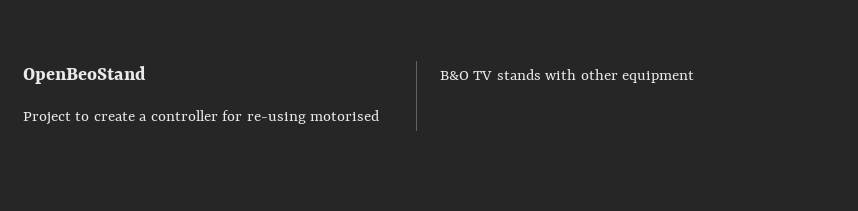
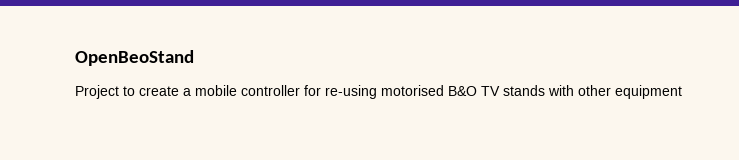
- Project to create a controller for re-using motorised B&O TV stands with other equipment
+ Project to create a mobile controller for re-using motorised B&O TV stands with other equipment

